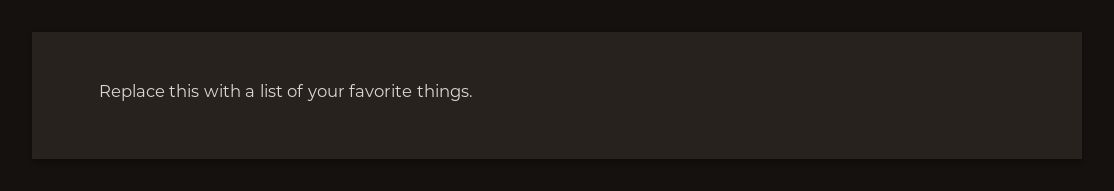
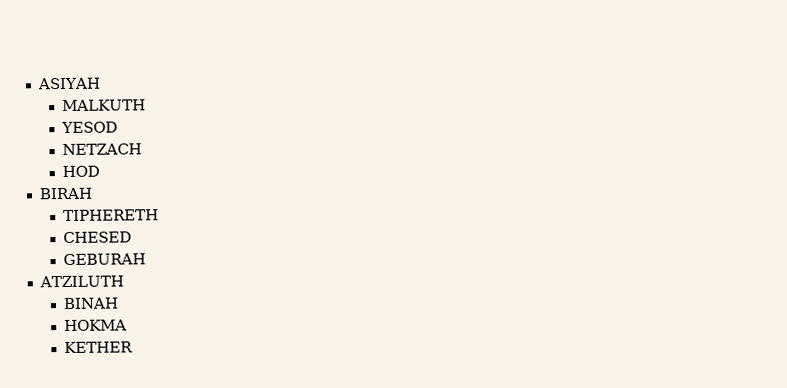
- Replace this with a list of your favorite things.
+ ASIYAH
+ MALKUTH
+ YESOD
+ NETZACH
+ HOD
+ BIRAH
+ TIPHERETH
+ CHESED
+ GEBURAH
+ ATZILUTH
+ BINAH
+ HOKMA
+ KETHER

